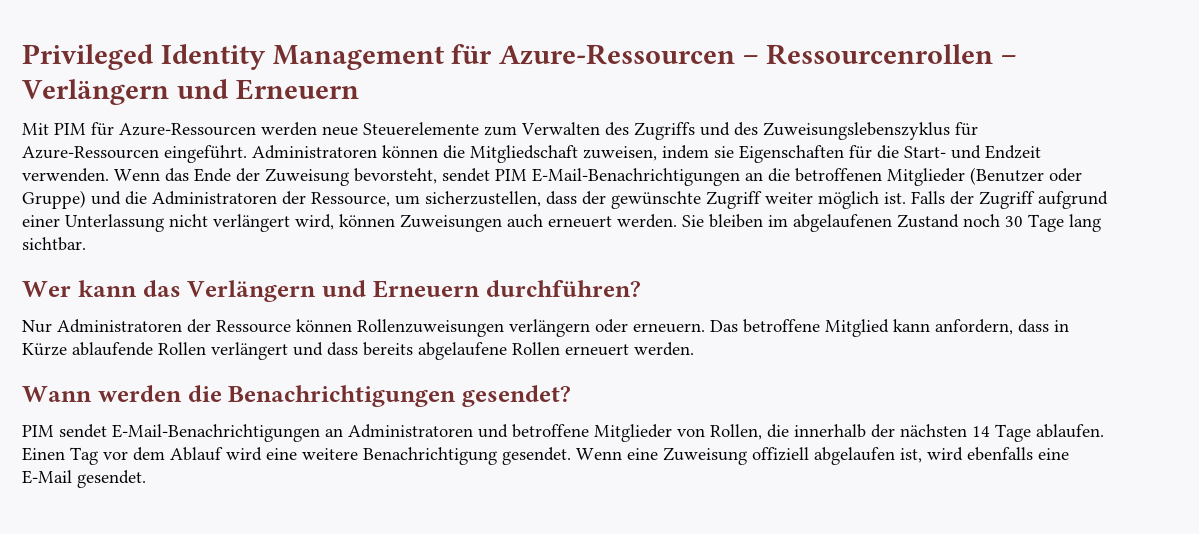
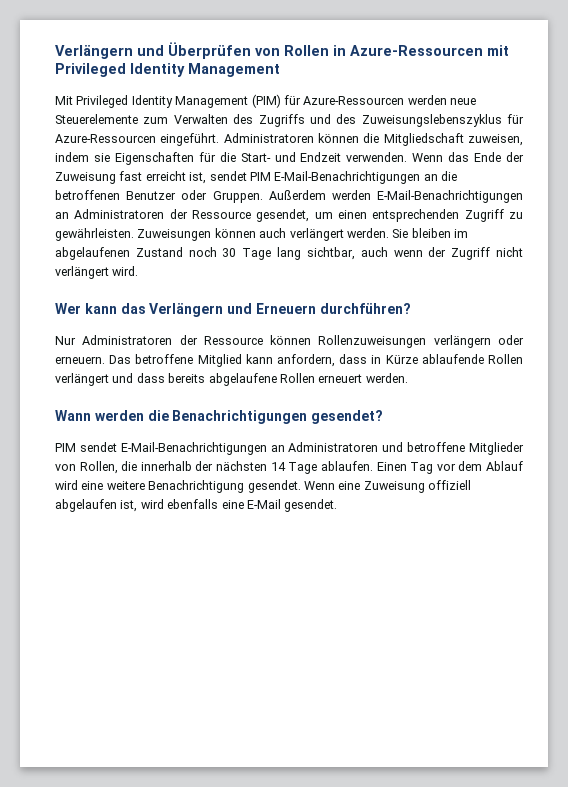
- Privileged Identity Management für Azure-Ressourcen – Ressourcenrollen – Verlängern und Erneuern
- Mit PIM für Azure-Ressourcen werden neue Steuerelemente zum Verwalten des Zugriffs und des Zuweisungslebenszyklus für Azure-Ressourcen eingeführt.
+ Verlängern und Überprüfen von Rollen in Azure-Ressourcen mit Privileged Identity Management
+ Mit Privileged Identity Management (PIM) für Azure-Ressourcen werden neue Steuerelemente zum Verwalten des Zugriffs und des Zuweisungslebenszyklus für Azure-Ressourcen eingeführt.
- Wenn das Ende der Zuweisung bevorsteht, sendet PIM E-Mail-Benachrichtigungen an die betroffenen Mitglieder (Benutzer oder Gruppe) und die Administratoren der Ressource, um sicherzustellen, dass der gewünschte Zugriff weiter möglich ist. Falls der Zugriff aufgrund einer Unterlassung nicht verlängert wird, können Zuweisungen auch erneuert werden.
+ Wenn das Ende der Zuweisung fast erreicht ist, sendet PIM E-Mail-Benachrichtigungen an die betroffenen Benutzer oder Gruppen. Außerdem werden E-Mail-Benachrichtigungen an Administratoren der Ressource gesendet, um einen entsprechenden Zugriff zu gewährleisten. Zuweisungen können auch verlängert werden.
- Sie bleiben im abgelaufenen Zustand noch 30 Tage lang sichtbar.
+ Sie bleiben im abgelaufenen Zustand noch 30 Tage lang sichtbar, auch wenn der Zugriff nicht verlängert wird.

